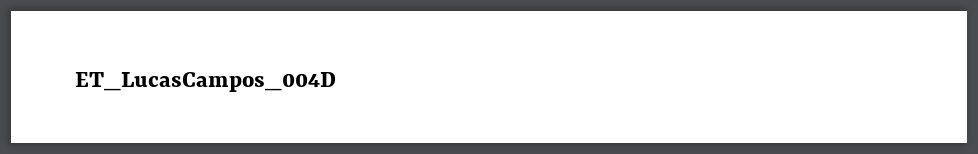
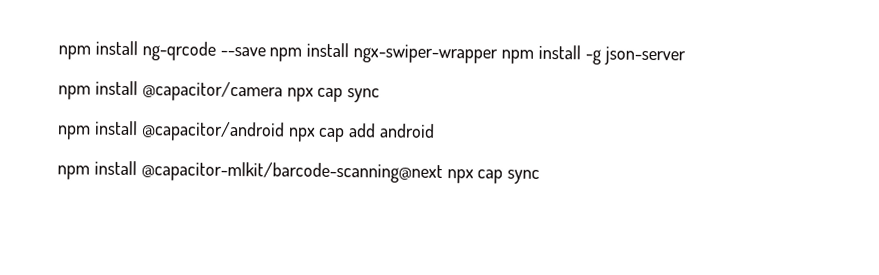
- ET_LucasCampos_004D
+ npm install ng-qrcode --save npm install ngx-swiper-wrapper npm install -g json-server
+ npm install @capacitor/camera npx cap sync
+ npm install @capacitor/android npx cap add android
+ npm install @capacitor-mlkit/barcode-scanning@next npx cap sync

